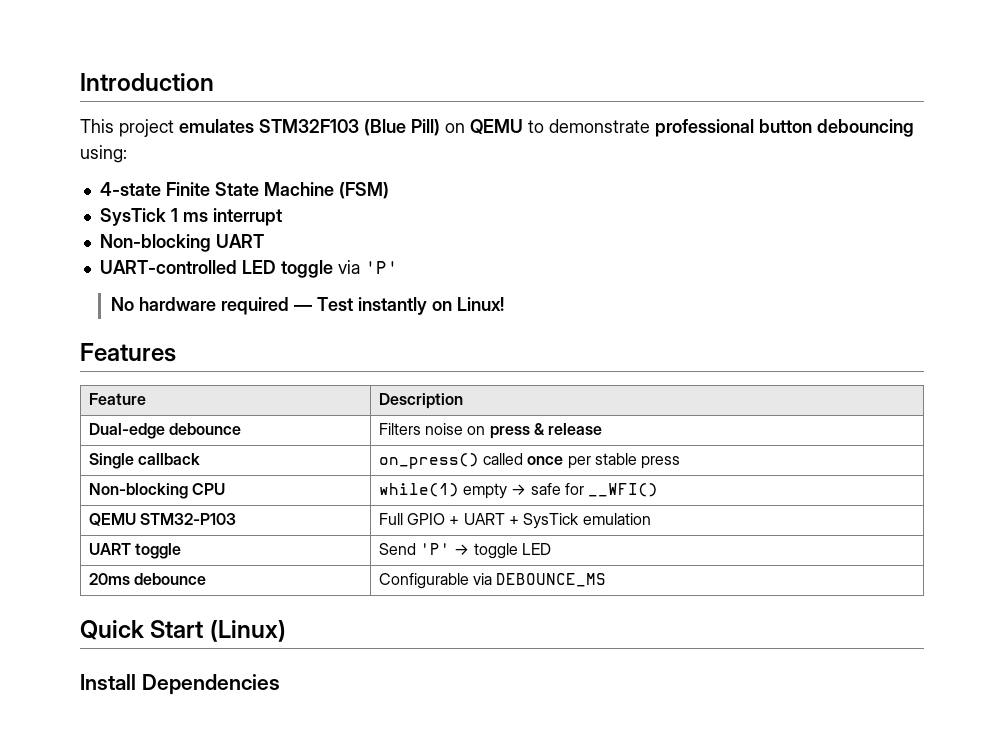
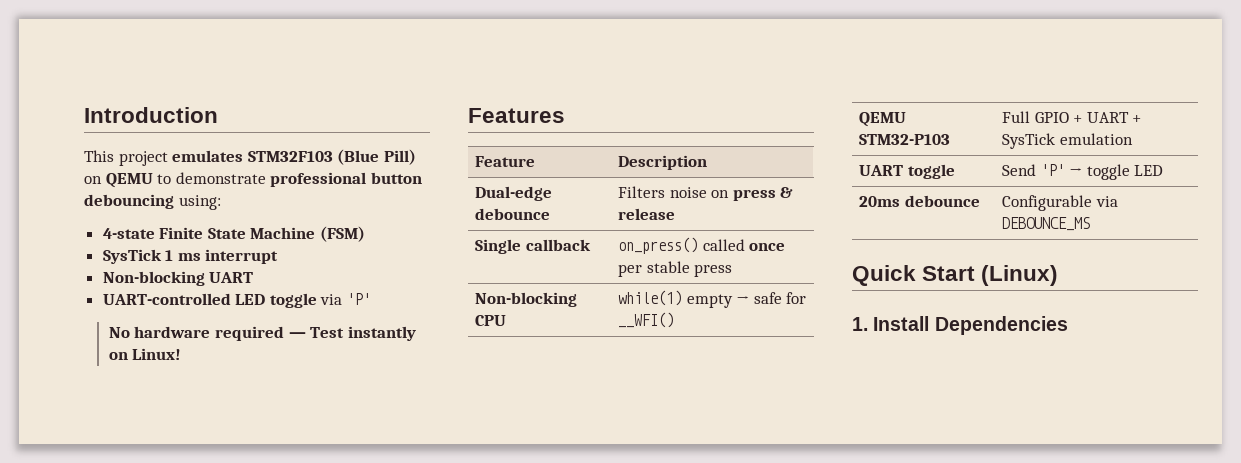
- Install Dependencies
+ 1. Install Dependencies

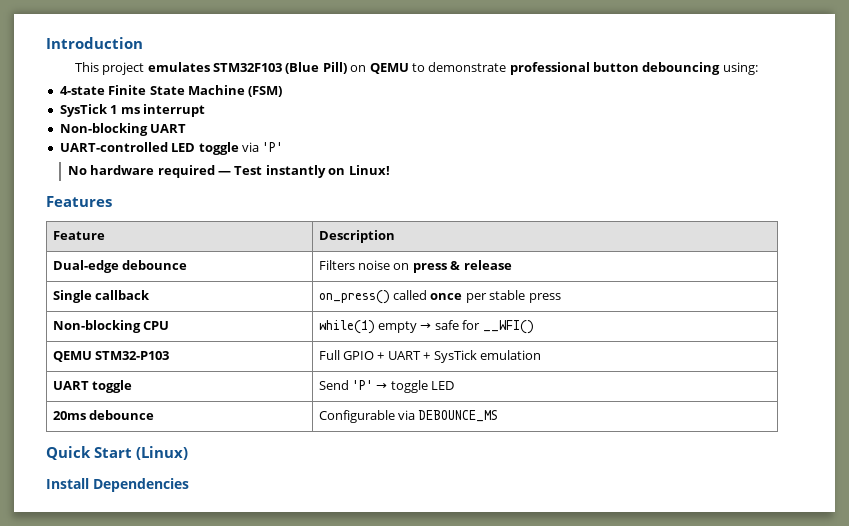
- 1. Install Dependencies
+ Install Dependencies

